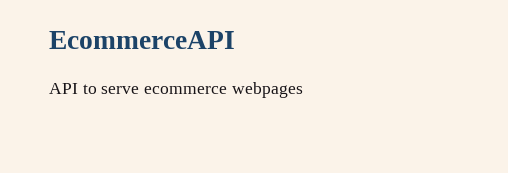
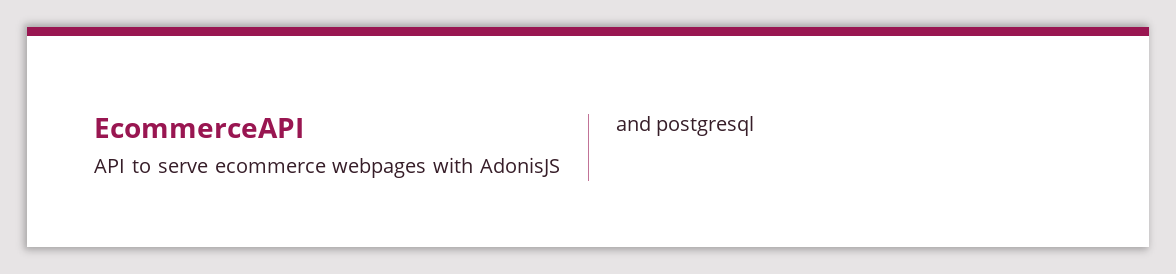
- API to serve ecommerce webpages
+ API to serve ecommerce webpages with AdonisJS and postgresql

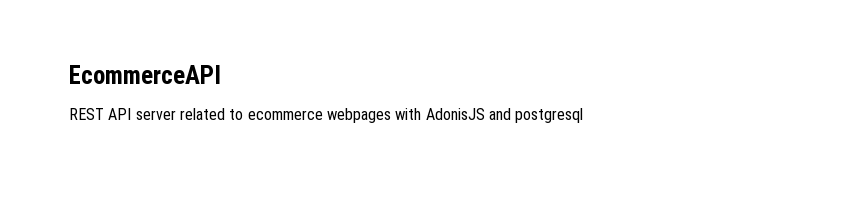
- API to serve ecommerce webpages with AdonisJS and postgresql
+ REST API server related to ecommerce webpages with AdonisJS and postgresql

